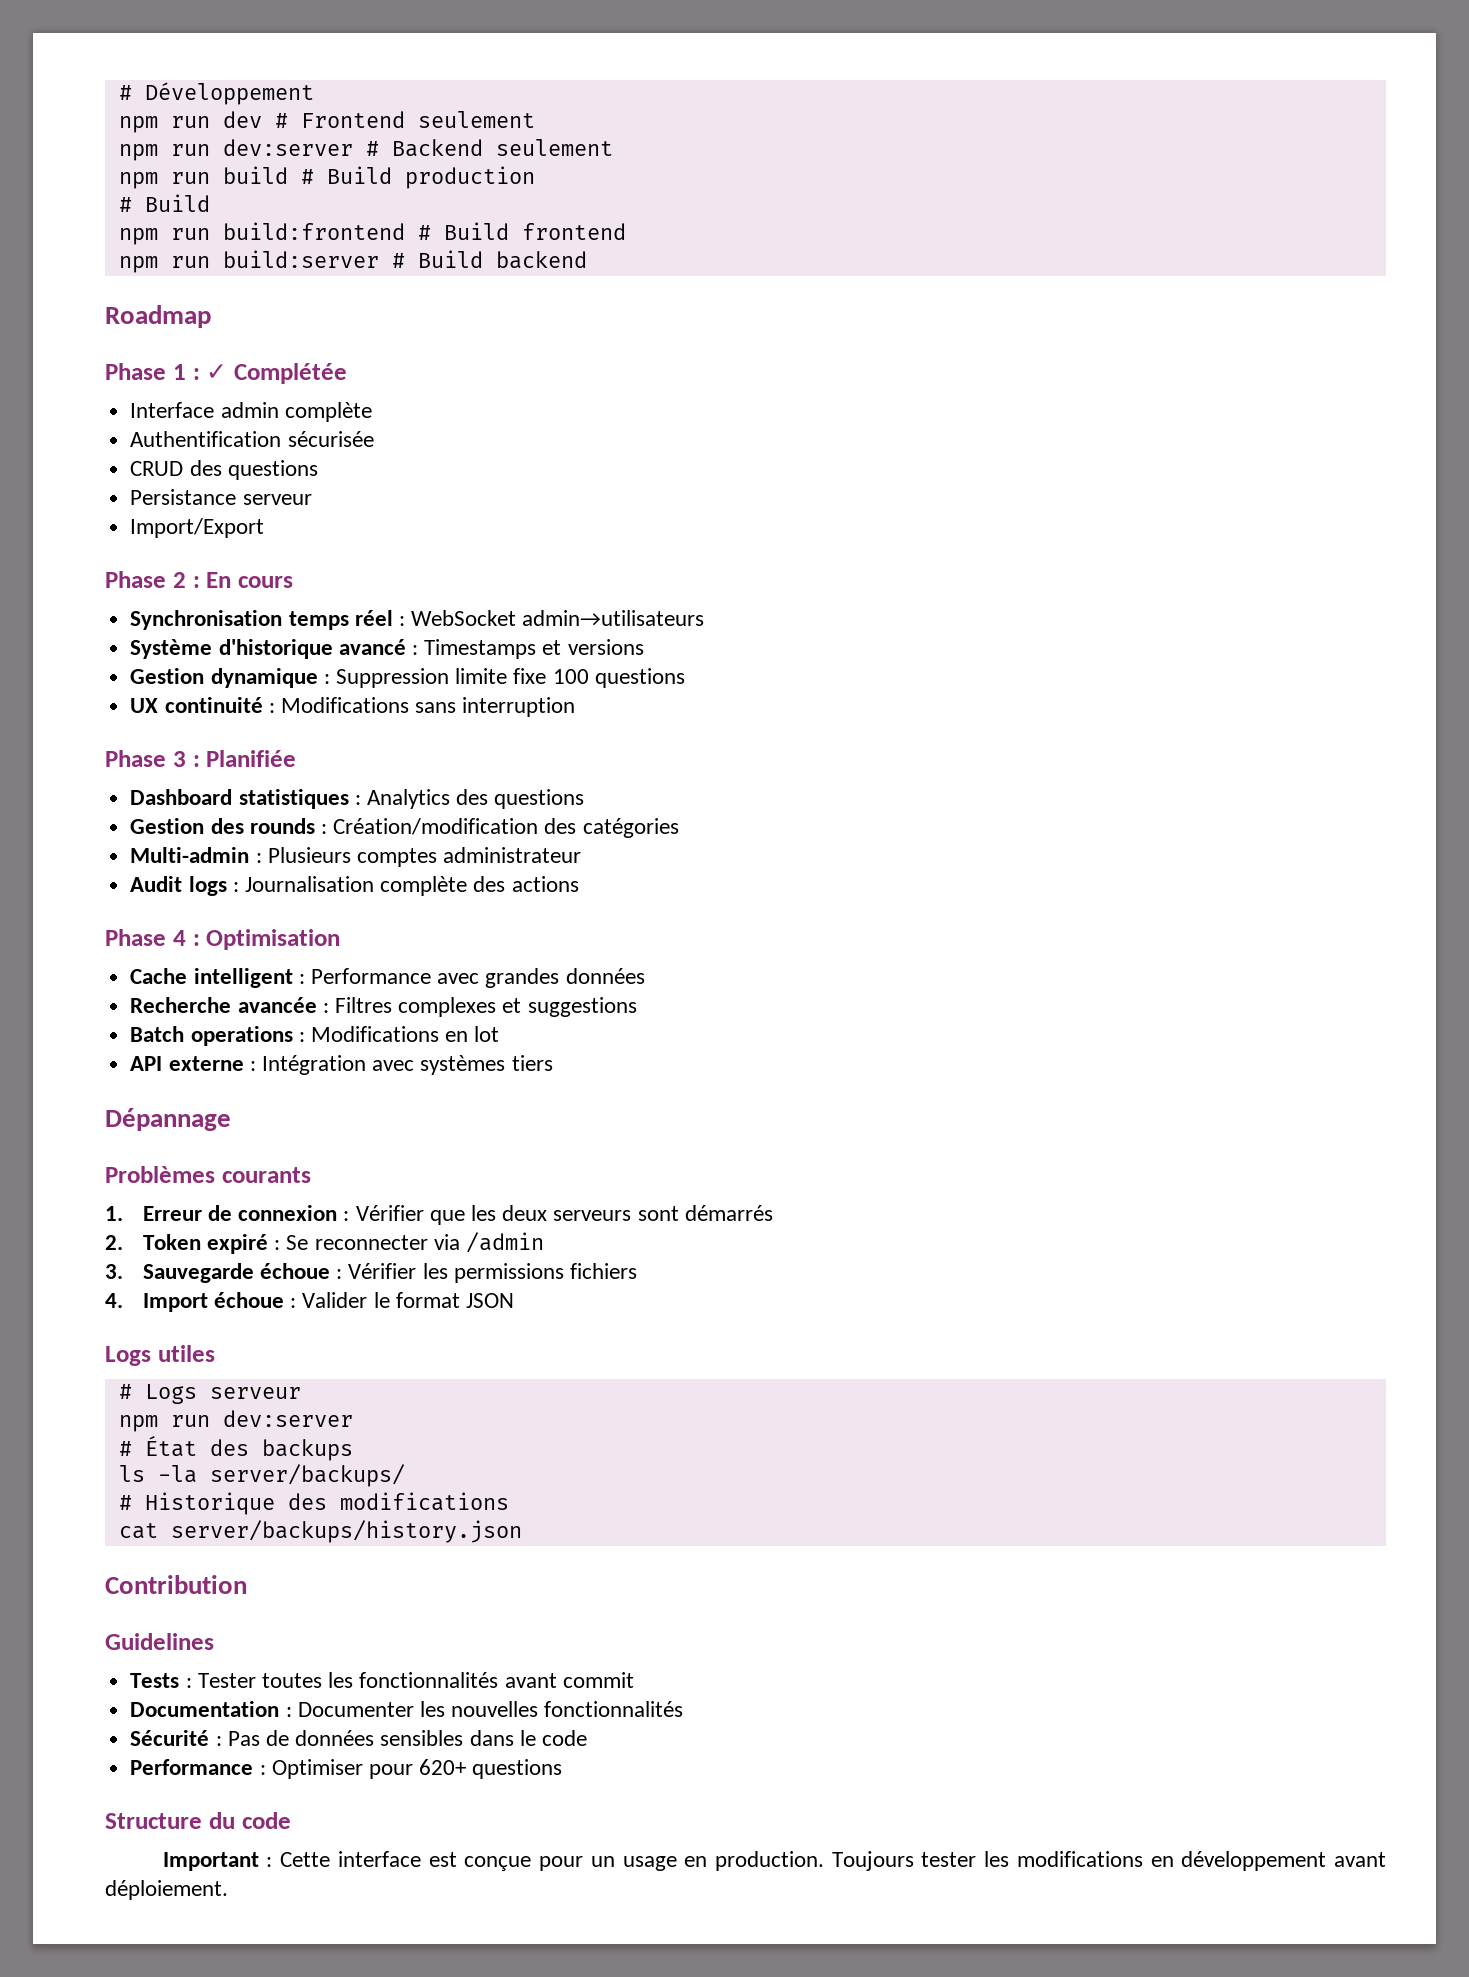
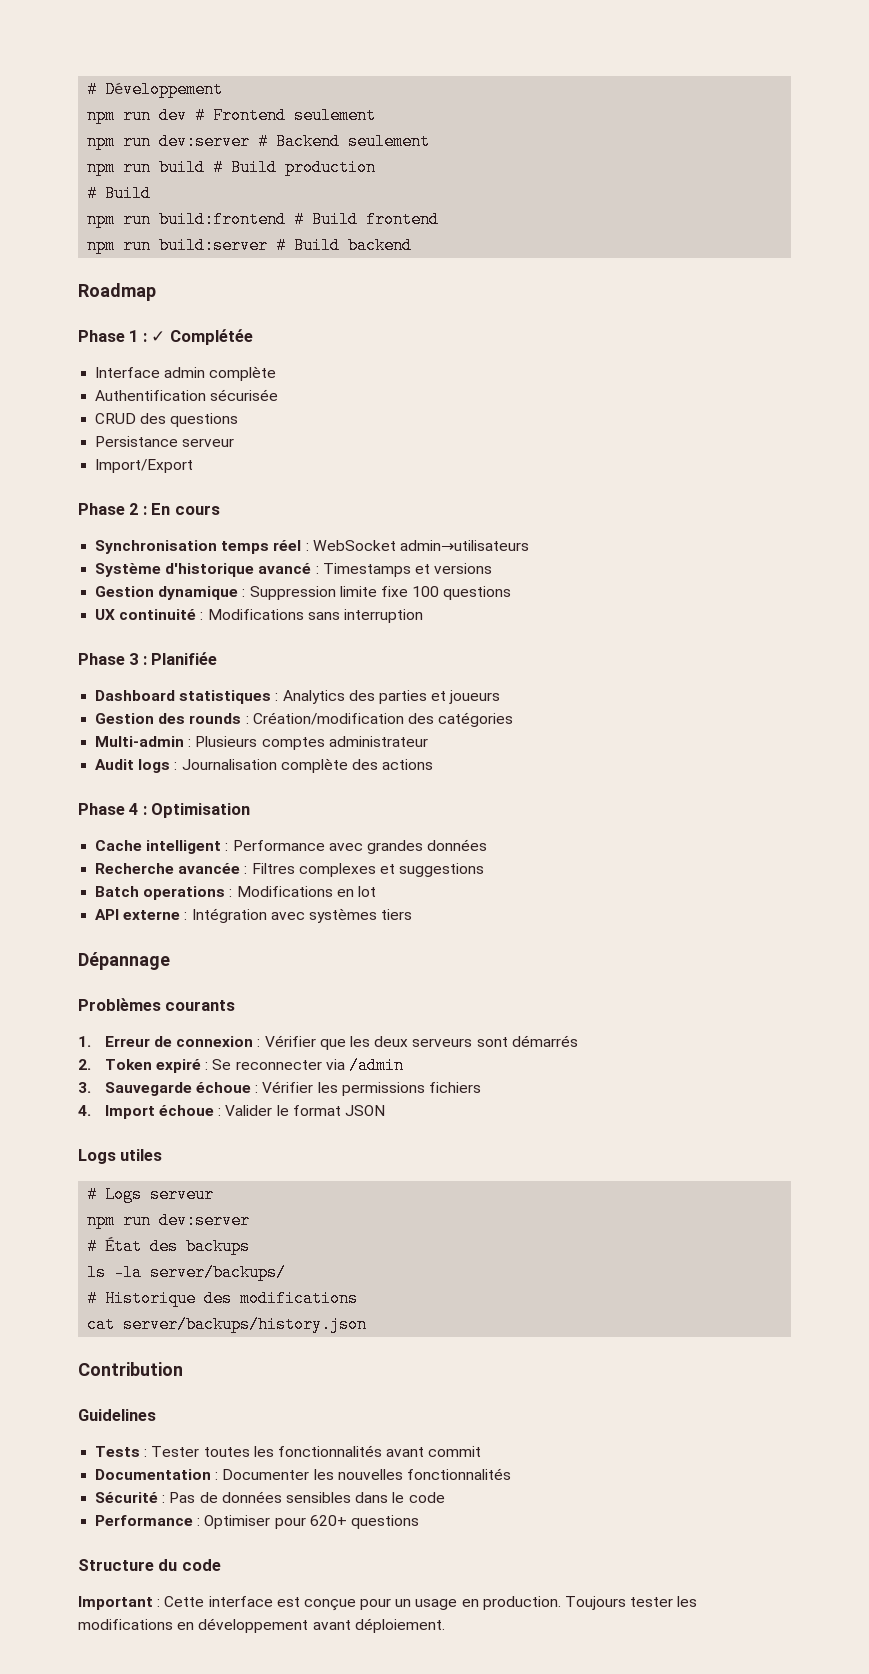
- Dashboard statistiques : Analytics des questions
+ Dashboard statistiques : Analytics des parties et joueurs

